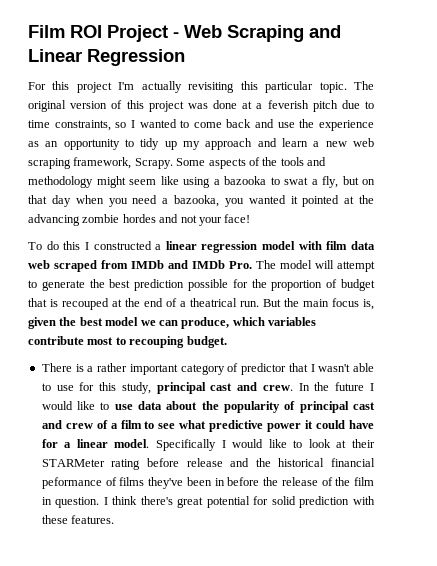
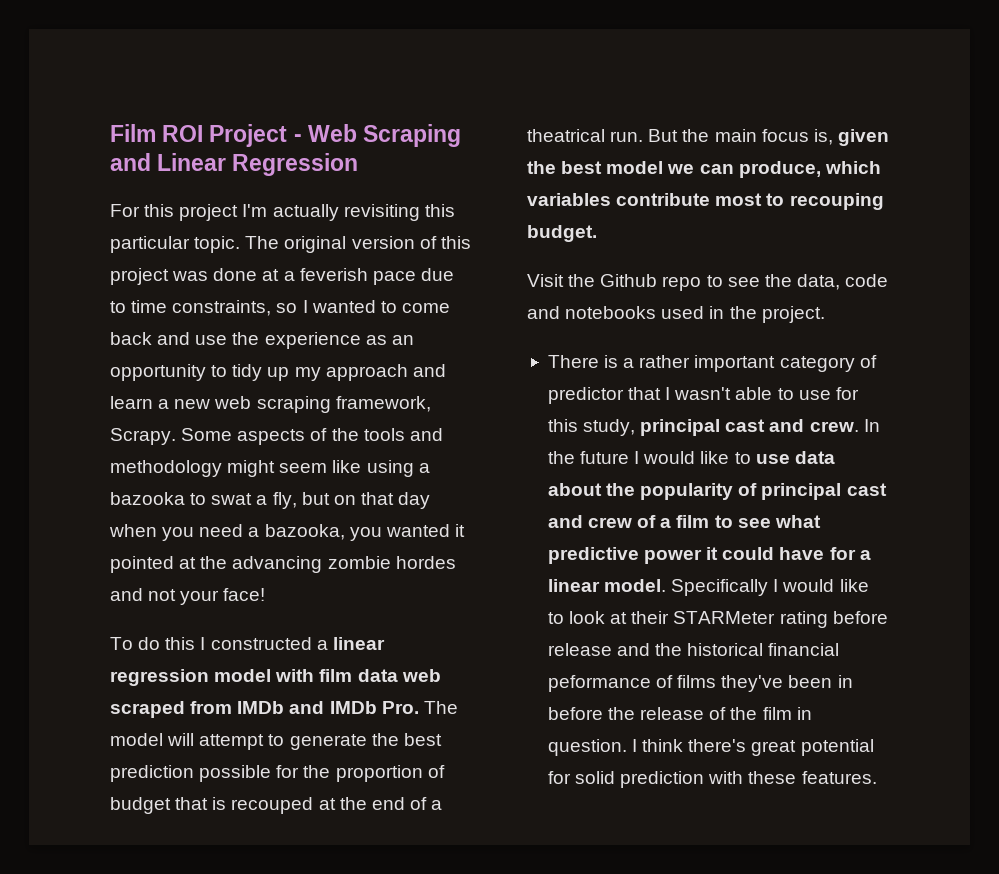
- The original version of this project was done at a feverish pitch due to time constraints, so I wanted to come back and use the experience as an opportunity to tidy up my approach and learn a new web scraping framework, Scrapy.
+ The original version of this project was done at a feverish pace due to time constraints, so I wanted to come back and use the experience as an opportunity to tidy up my approach and learn a new web scraping framework, Scrapy.
+ Visit the Github repo to see the data, code and notebooks used in the project.

